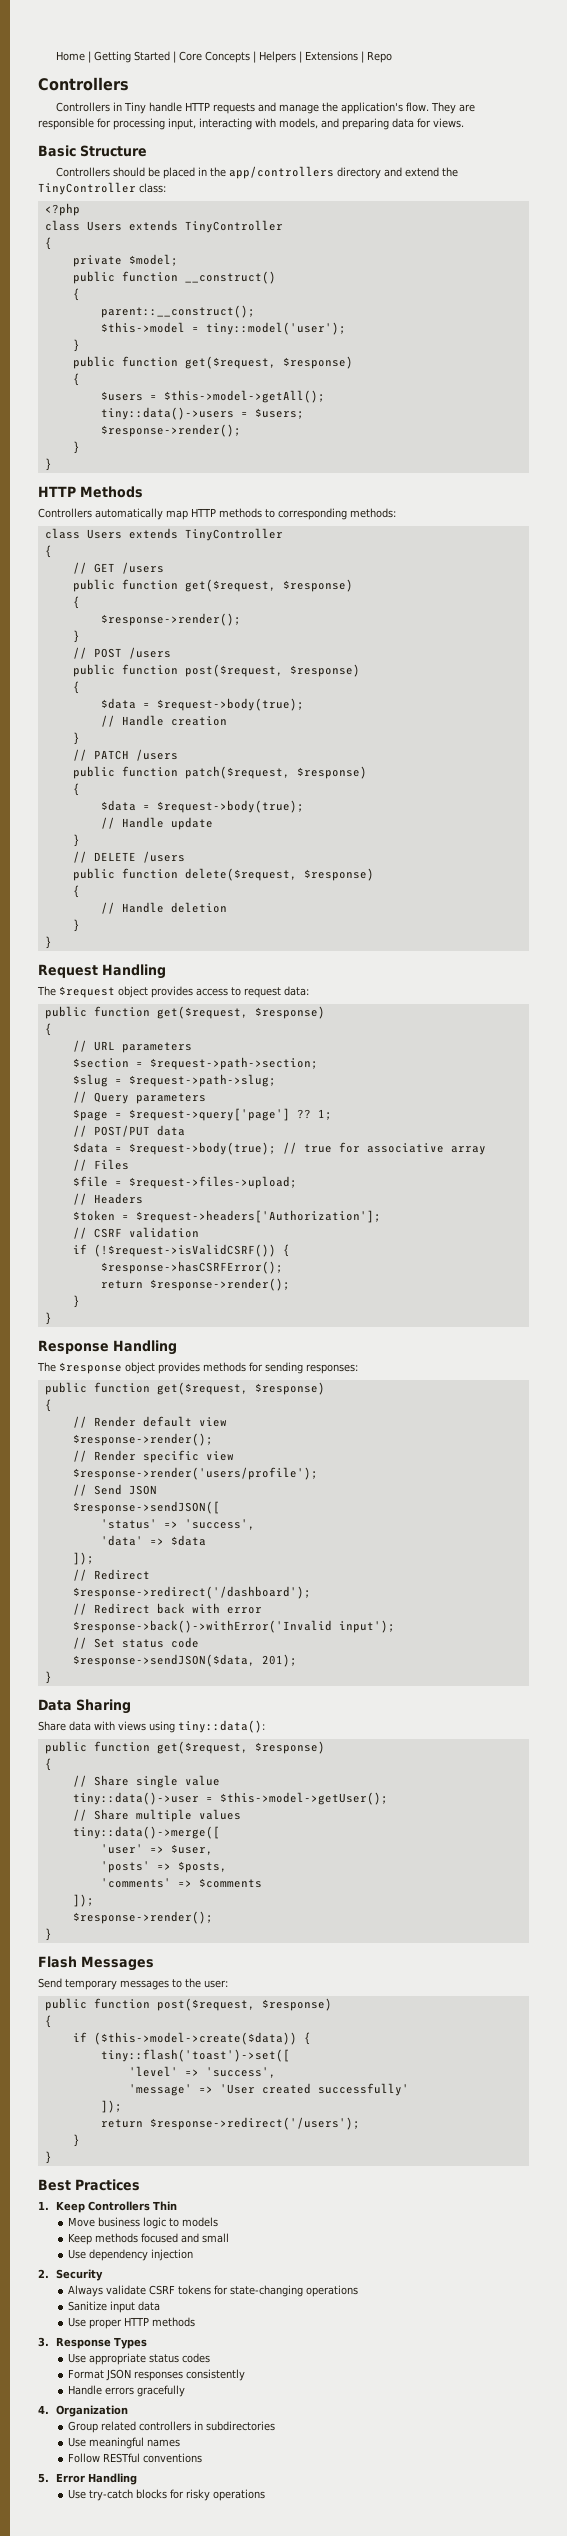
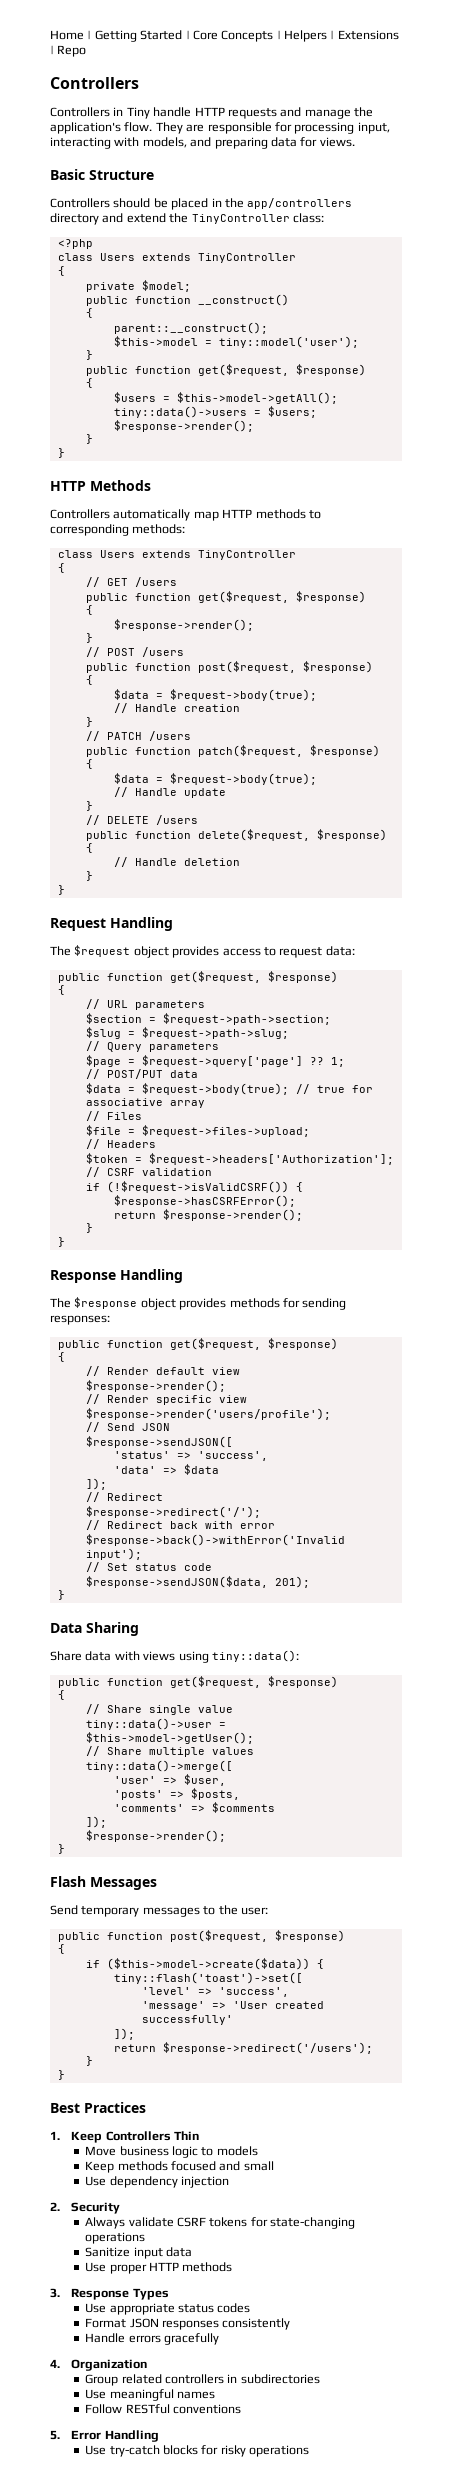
- $response->redirect('/dashboard');
+ $response->redirect('/');

